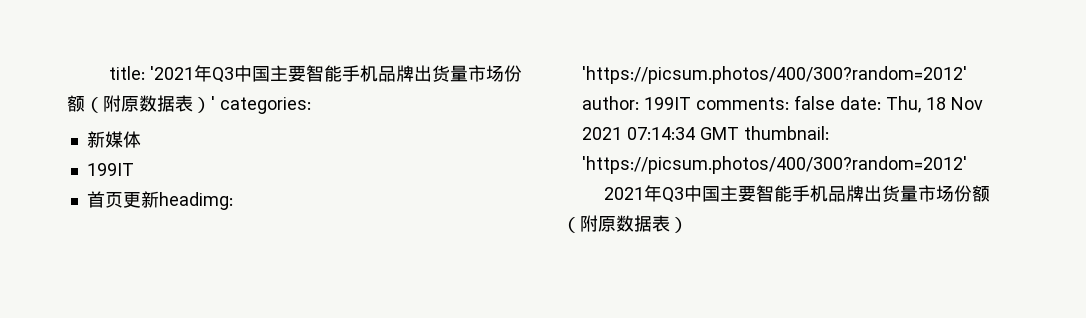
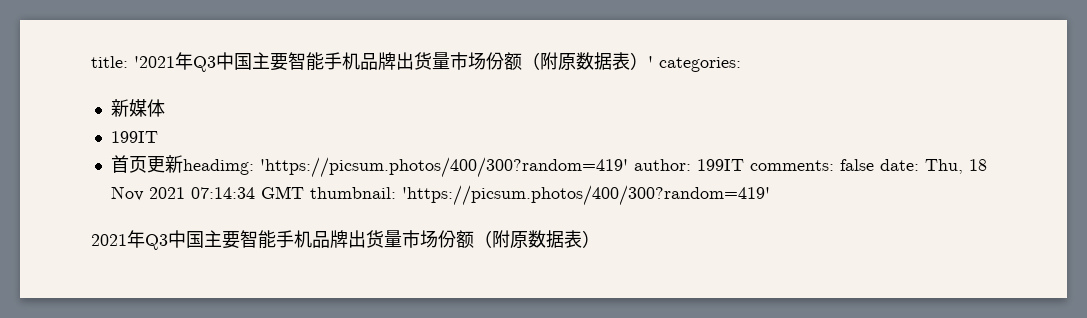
- 首页更新headimg: 'https://picsum.photos/400/300?random=2012' author: 199IT comments: false date: Thu, 18 Nov 2021 07:14:34 GMT thumbnail: 'https://picsum.photos/400/300?random=2012'
+ 首页更新headimg: 'https://picsum.photos/400/300?random=419' author: 199IT comments: false date: Thu, 18 Nov 2021 07:14:34 GMT thumbnail: 'https://picsum.photos/400/300?random=419'

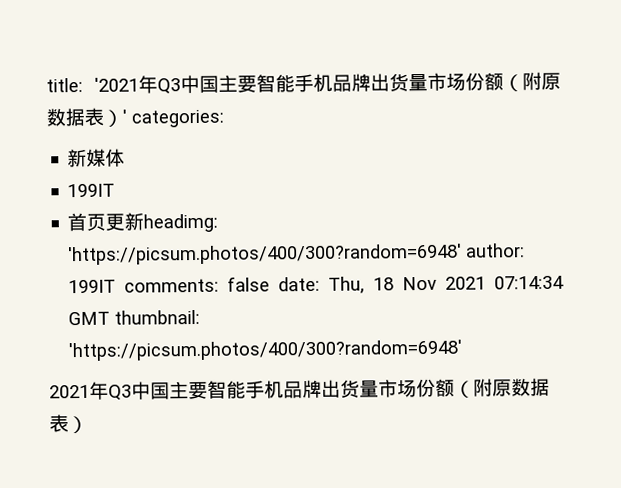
- 首页更新headimg: 'https://picsum.photos/400/300?random=419' author: 199IT comments: false date: Thu, 18 Nov 2021 07:14:34 GMT thumbnail: 'https://picsum.photos/400/300?random=419'
+ 首页更新headimg: 'https://picsum.photos/400/300?random=6948' author: 199IT comments: false date: Thu, 18 Nov 2021 07:14:34 GMT thumbnail: 'https://picsum.photos/400/300?random=6948'

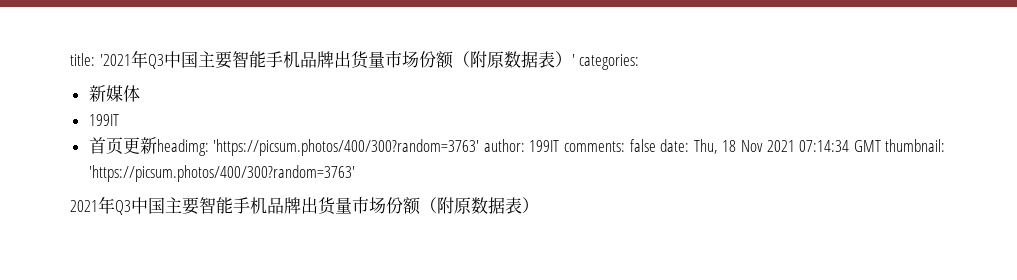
- 首页更新headimg: 'https://picsum.photos/400/300?random=6948' author: 199IT comments: false date: Thu, 18 Nov 2021 07:14:34 GMT thumbnail: 'https://picsum.photos/400/300?random=6948'
+ 首页更新headimg: 'https://picsum.photos/400/300?random=3763' author: 199IT comments: false date: Thu, 18 Nov 2021 07:14:34 GMT thumbnail: 'https://picsum.photos/400/300?random=3763'

